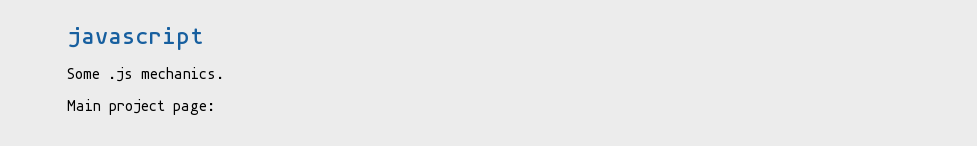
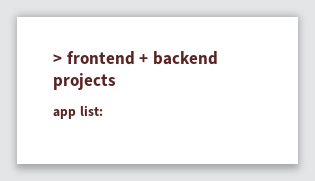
- javascript
- Some .js mechanics.
- Main project page:
+ > frontend + backend projects
+ app list:

